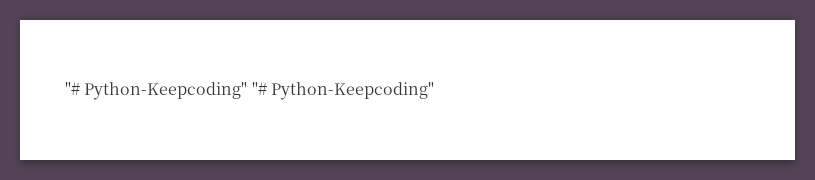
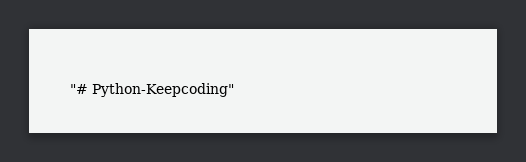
- "# Python-Keepcoding" "# Python-Keepcoding"
+ "# Python-Keepcoding"

